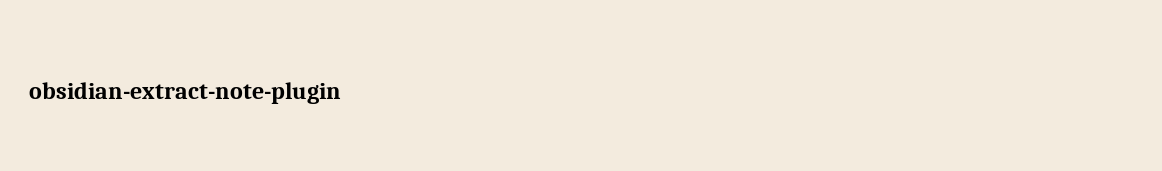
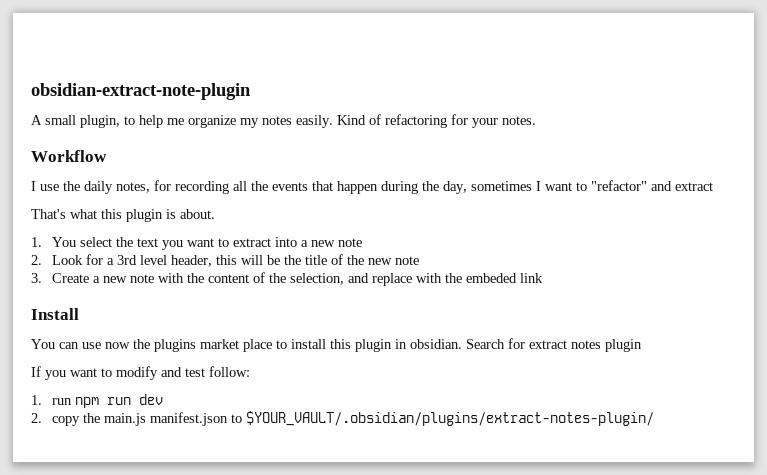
+ A small plugin, to help me organize my notes easily. Kind of refactoring for your notes.
+ Workflow
+ I use the daily notes, for recording all the events that happen during the day, sometimes I want to "refactor" and extract
+ That's what this plugin is about.
+ 1. You select the text you want to extract into a new note
+ 2. Look for a 3rd level header, this will be the title of the new note
+ 3. Create a new note with the content of the selection, and replace with the embeded link
+ Install
+ You can use now the plugins market place to install this plugin in obsidian. Search for extract notes plugin
+ If you want to modify and test follow:
+ 1. run npm run dev
+ 2. copy the main.js manifest.json to $YOUR_VAULT/.obsidian/plugins/extract-notes-plugin/

